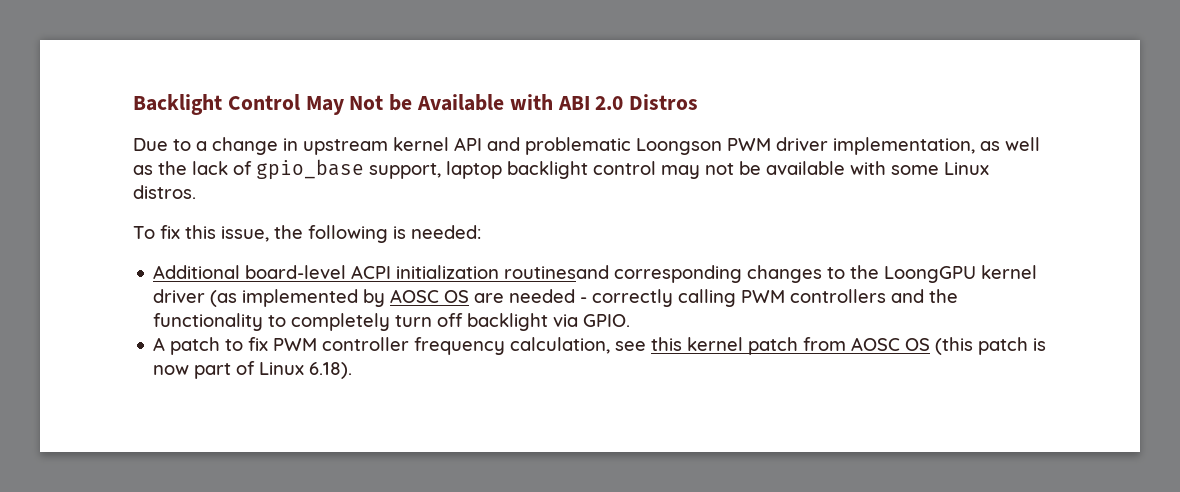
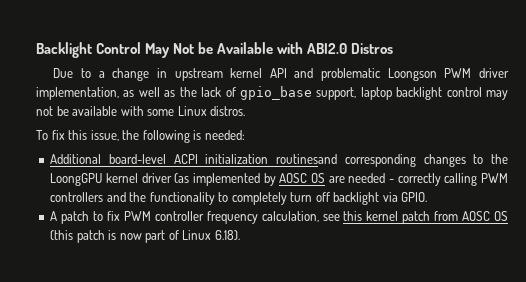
- Backlight Control May Not be Available with ABI 2.0 Distros
+ Backlight Control May Not be Available with ABI2.0 Distros

